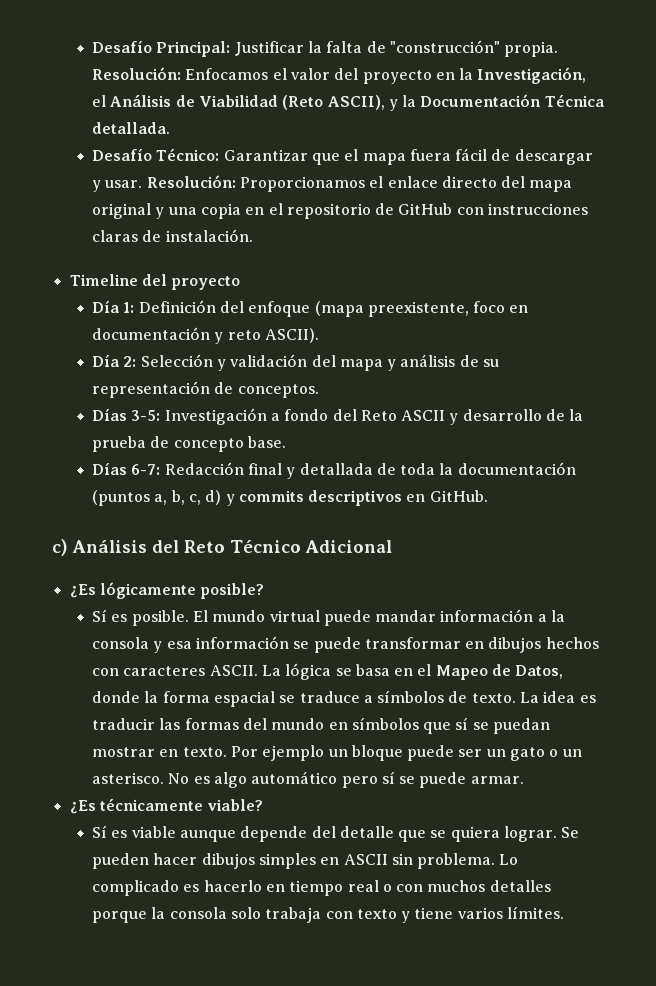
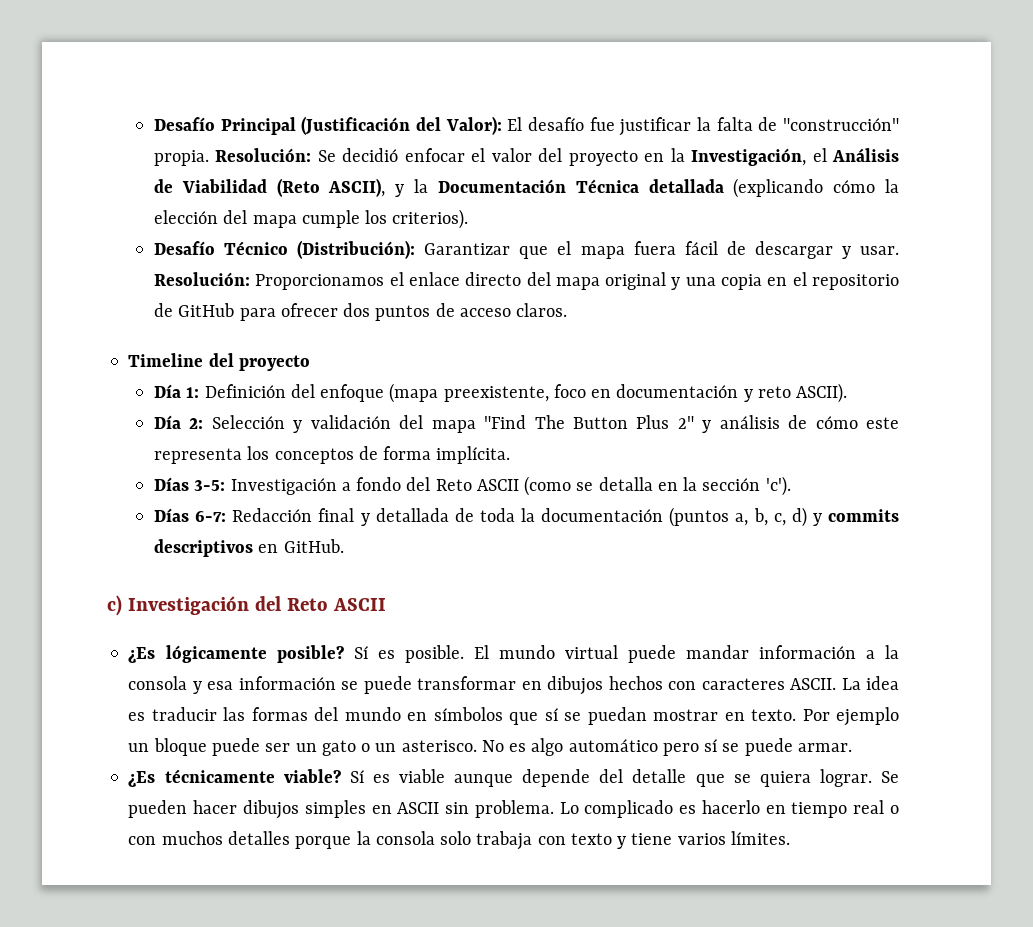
- Desafío Principal: Justificar la falta de "construcción" propia.
+ Desafío Principal (Justificación del Valor): El desafío fue justificar la falta de "construcción" propia.
- Resolución: Enfocamos el valor del proyecto en la Investigación, el Análisis de Viabilidad (Reto ASCII), y la Documentación Técnica detallada.
- Desafío Técnico: Garantizar que el mapa fuera fácil de descargar y usar.
+ Resolución: Se decidió enfocar el valor del proyecto en la Investigación, el Análisis de Viabilidad (Reto ASCII), y la Documentación Técnica detallada (explicando cómo la elección del mapa cumple los criterios).
+ Desafío Técnico (Distribución): Garantizar que el mapa fuera fácil de descargar y usar.
- Resolución: Proporcionamos el enlace directo del mapa original y una copia en el repositorio de GitHub con instrucciones claras de instalación.
+ Resolución: Proporcionamos el enlace directo del mapa original y una copia en el repositorio de GitHub para ofrecer dos puntos de acceso claros.
- Día 2: Selección y validación del mapa y análisis de su representación de conceptos.
+ Día 2: Selección y validación del mapa "Find The Button Plus 2" y análisis de cómo este representa los conceptos de forma implícita.
- Días 3-5: Investigación a fondo del Reto ASCII y desarrollo de la prueba de concepto base.
+ Días 3-5: Investigación a fondo del Reto ASCII (como se detalla en la sección 'c').
- c) Análisis del Reto Técnico Adicional
+ c) Investigación del Reto ASCII
- ¿Es lógicamente posible?
- Sí es posible.
+ ¿Es lógicamente posible? Sí es posible.
- La lógica se basa en el Mapeo de Datos, donde la forma espacial se traduce a símbolos de texto. La idea es traducir las formas del mundo en símbolos que sí se puedan mostrar en texto.
+ La idea es traducir las formas del mundo en símbolos que sí se puedan mostrar en texto.
- ¿Es técnicamente viable?
- Sí es viable aunque depende del detalle que se quiera lograr.
+ ¿Es técnicamente viable? Sí es viable aunque depende del detalle que se quiera lograr.

